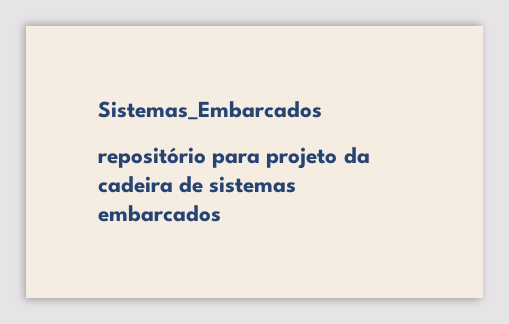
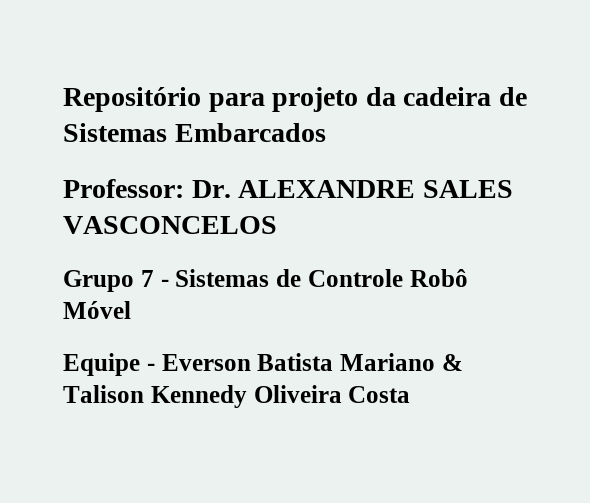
- Sistemas_Embarcados
- repositório para projeto da cadeira de sistemas embarcados
+ Repositório para projeto da cadeira de Sistemas Embarcados
+ Professor: Dr. ALEXANDRE SALES VASCONCELOS
+ Grupo 7 - Sistemas de Controle Robô Móvel
+ Equipe - Everson Batista Mariano & Talison Kennedy Oliveira Costa

